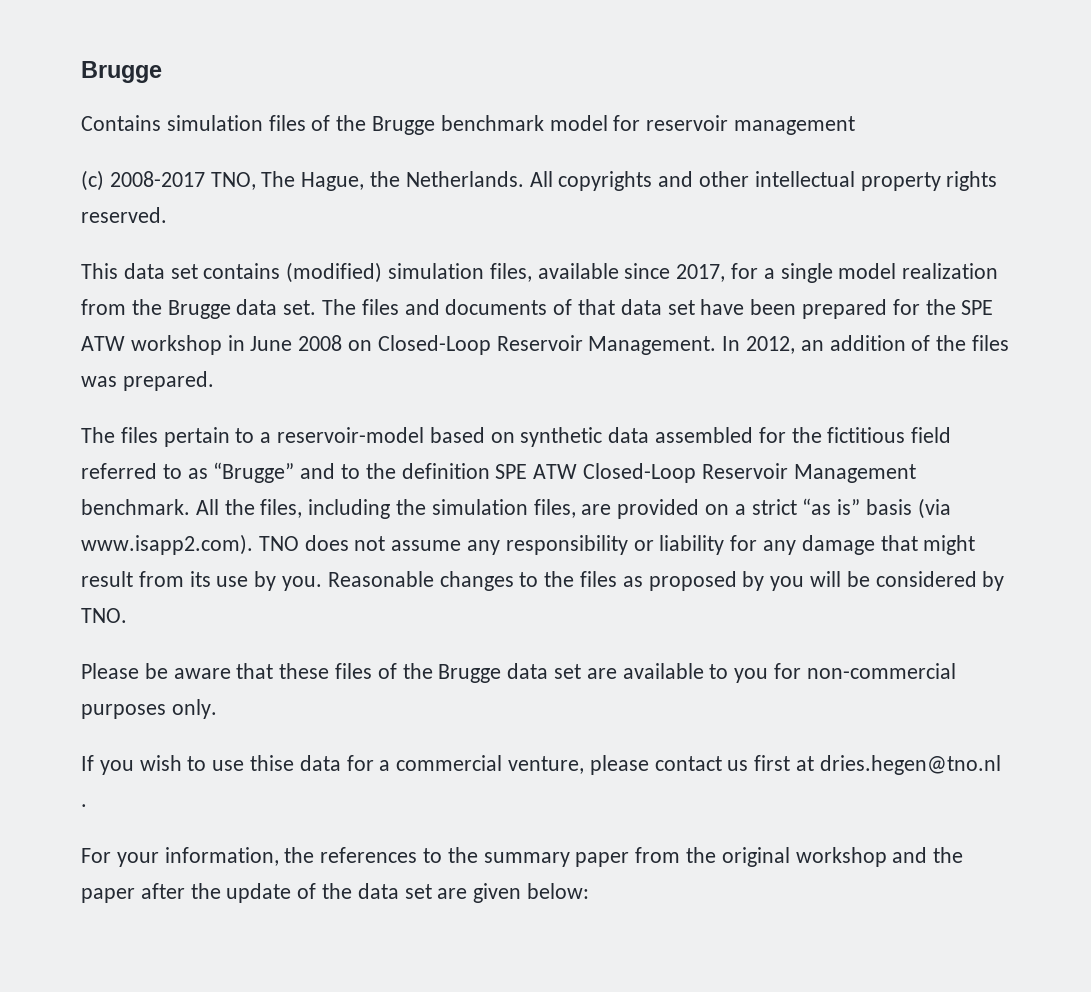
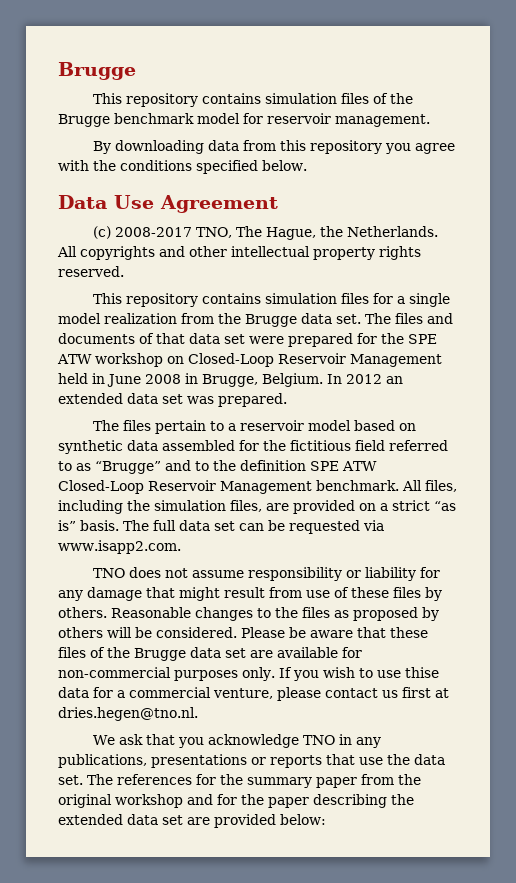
- Contains simulation files of the Brugge benchmark model for reservoir management
+ This repository contains simulation files of the Brugge benchmark model for reservoir management.
+ By downloading data from this repository you agree with the conditions specified below.
+ Data Use Agreement
- This data set contains (modified) simulation files, available since 2017, for a single model realization from the Brugge data set.
+ This repository contains simulation files for a single model realization from the Brugge data set.
- The files and documents of that data set have been prepared for the SPE ATW workshop in June 2008 on Closed-Loop Reservoir Management. In 2012, an addition of the files was prepared.
+ The files and documents of that data set were prepared for the SPE ATW workshop on Closed-Loop Reservoir Management held in June 2008 in Brugge, Belgium. In 2012 an extended data set was prepared.
- The files pertain to a reservoir-model based on synthetic data assembled for the fictitious field referred to as “Brugge” and to the definition SPE ATW Closed-Loop Reservoir Management benchmark.
+ The files pertain to a reservoir model based on synthetic data assembled for the fictitious field referred to as “Brugge” and to the definition SPE ATW Closed-Loop Reservoir Management benchmark.
- All the files, including the simulation files, are provided on a strict “as is” basis (via www.isapp2.com). TNO does not assume any responsibility or liability for any damage that might result from its use by you.
+ All files, including the simulation files, are provided on a strict “as is” basis. The full data set can be requested via www.isapp2.com.
+ TNO does not assume responsibility or liability for any damage that might result from use of these files by others.
- Reasonable changes to the files as proposed by you will be considered by TNO.
- Please be aware that these files of the Brugge data set are available to you for non-commercial purposes only.
- If you wish to use thise data for a commercial venture, please contact us first at dries.hegen@tno.nl .
- For your information, the references to the summary paper from the original workshop and the paper after the update of the data set are given below:
+ Reasonable changes to the files as proposed by others will be considered. Please be aware that these files of the Brugge data set are available for non-commercial purposes only. If you wish to use thise data for a commercial venture, please contact us first at dries.hegen@tno.nl.
+ We ask that you acknowledge TNO in any publications, presentations or reports that use the data set. The references for the summary paper from the original workshop and for the paper describing the extended data set are provided below:

